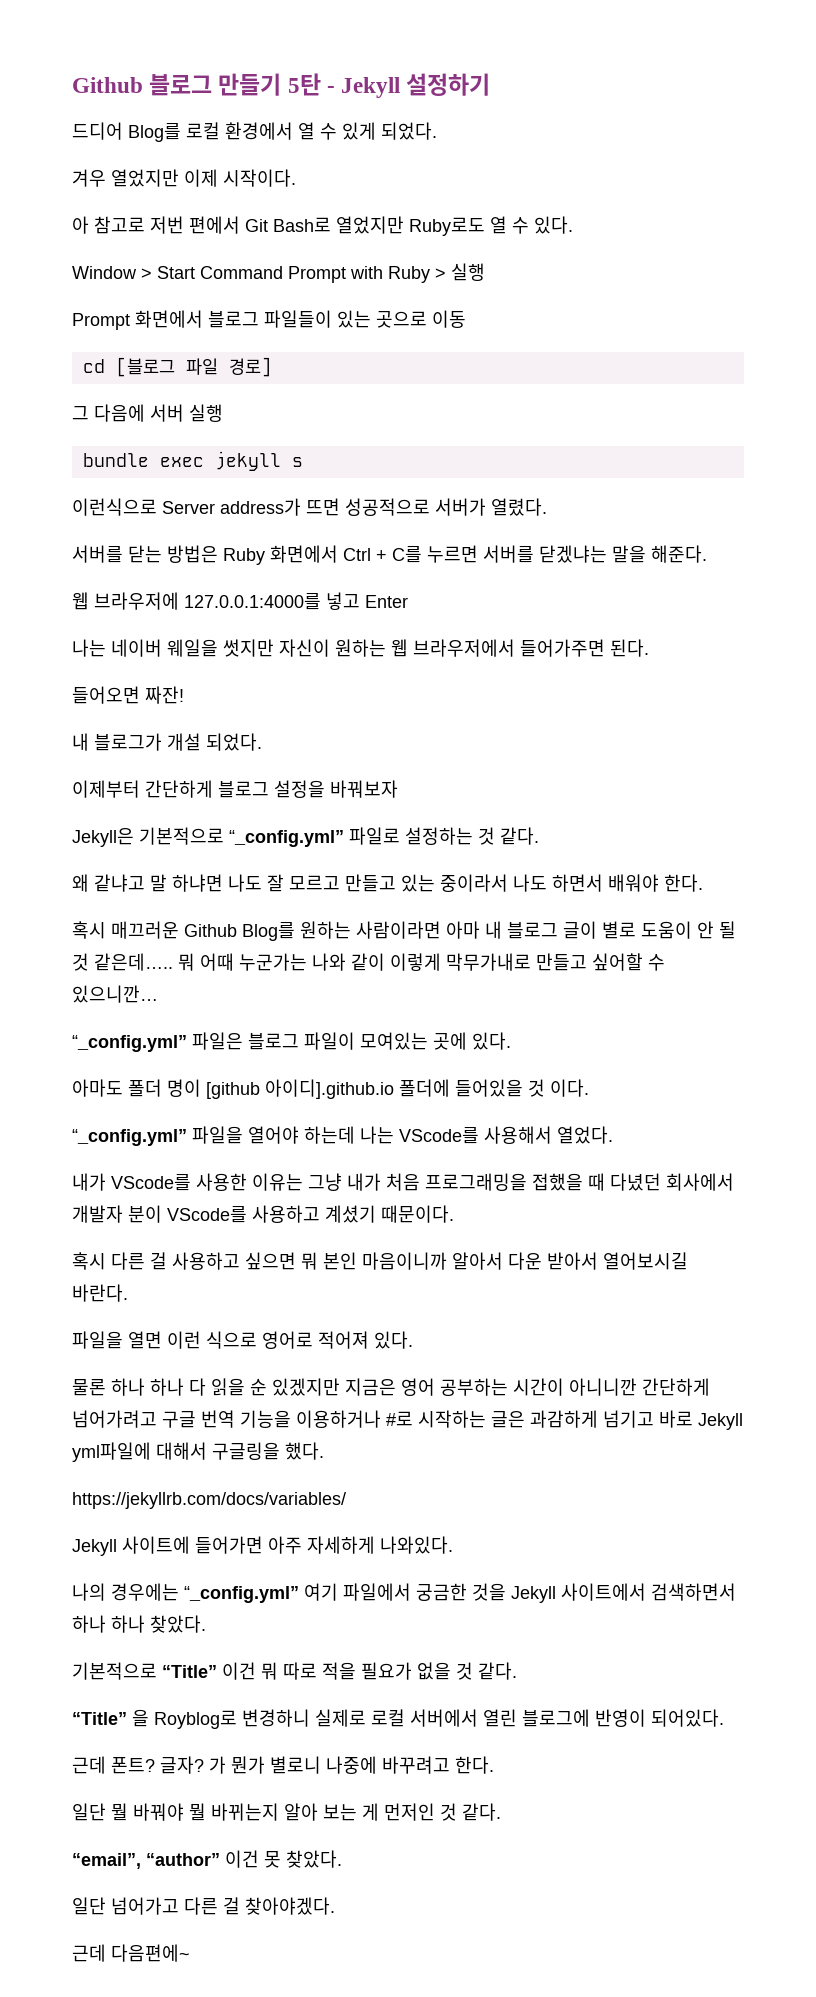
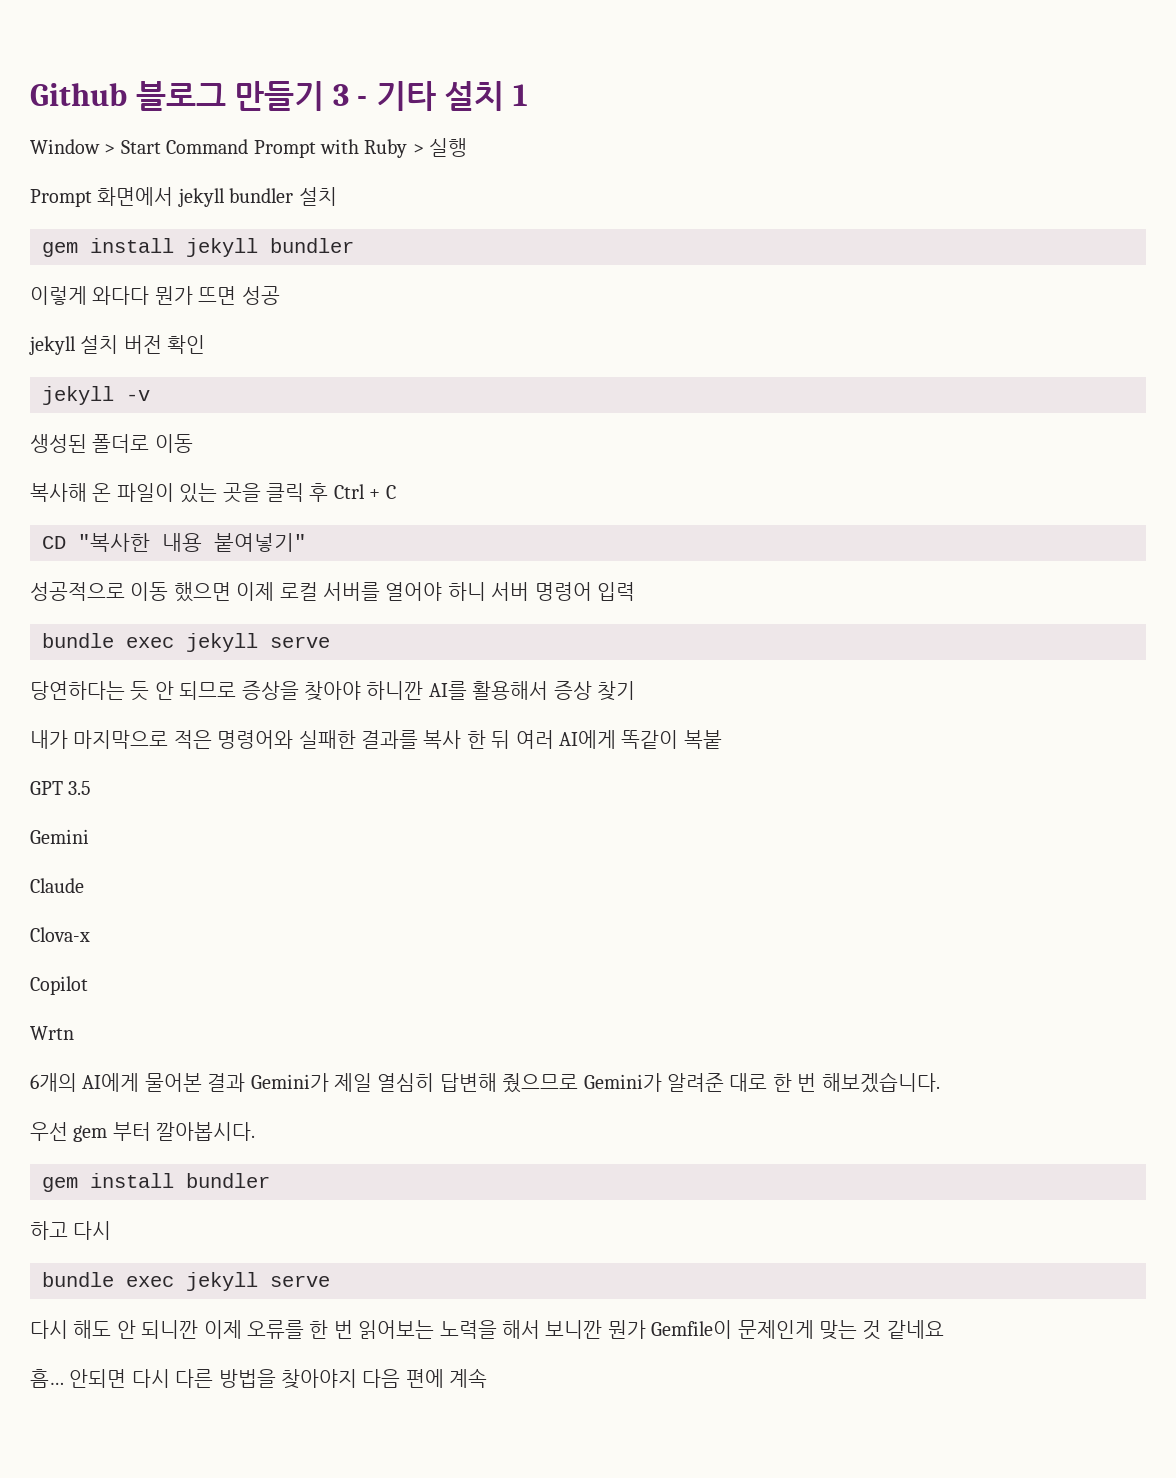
- Github 블로그 만들기 5탄 - Jekyll 설정하기
- 드디어 Blog를 로컬 환경에서 열 수 있게 되었다.
- 겨우 열었지만 이제 시작이다.
- 아 참고로 저번 편에서 Git Bash로 열었지만 Ruby로도 열 수 있다.
+ Github 블로그 만들기 3 - 기타 설치 1
- Prompt 화면에서 블로그 파일들이 있는 곳으로 이동
- cd [블로그 파일 경로]
- 그 다음에 서버 실행
- bundle exec jekyll s
- 이런식으로 Server address가 뜨면 성공적으로 서버가 열렸다.
- 서버를 닫는 방법은 Ruby 화면에서 Ctrl + C를 누르면 서버를 닫겠냐는 말을 해준다.
- 웹 브라우저에 127.0.0.1:4000를 넣고 Enter
- 나는 네이버 웨일을 썻지만 자신이 원하는 웹 브라우저에서 들어가주면 된다.
- 들어오면 짜잔!
- 내 블로그가 개설 되었다.
- 이제부터 간단하게 블로그 설정을 바꿔보자
- Jekyll은 기본적으로 “_config.yml” 파일로 설정하는 것 같다.
- 왜 같냐고 말 하냐면 나도 잘 모르고 만들고 있는 중이라서 나도 하면서 배워야 한다.
- 혹시 매끄러운 Github Blog를 원하는 사람이라면 아마 내 블로그 글이 별로 도움이 안 될 것 같은데….. 뭐 어때 누군가는 나와 같이 이렇게 막무가내로 만들고 싶어할 수 있으니깐…
- “_config.yml” 파일은 블로그 파일이 모여있는 곳에 있다.
- 아마도 폴더 명이 [github 아이디].github.io 폴더에 들어있을 것 이다.
- “_config.yml” 파일을 열어야 하는데 나는 VScode를 사용해서 열었다.
- 내가 VScode를 사용한 이유는 그냥 내가 처음 프로그래밍을 접했을 때 다녔던 회사에서 개발자 분이 VScode를 사용하고 계셨기 때문이다.
- 혹시 다른 걸 사용하고 싶으면 뭐 본인 마음이니까 알아서 다운 받아서 열어보시길 바란다.
- 파일을 열면 이런 식으로 영어로 적어져 있다.
- 물론 하나 하나 다 읽을 순 있겠지만 지금은 영어 공부하는 시간이 아니니깐 간단하게 넘어가려고 구글 번역 기능을 이용하거나 #로 시작하는 글은 과감하게 넘기고 바로 Jekyll yml파일에 대해서 구글링을 했다.
- https://jekyllrb.com/docs/variables/
- Jekyll 사이트에 들어가면 아주 자세하게 나와있다.
- 나의 경우에는 “_config.yml” 여기 파일에서 궁금한 것을 Jekyll 사이트에서 검색하면서 하나 하나 찾았다.
- 기본적으로 “Title” 이건 뭐 따로 적을 필요가 없을 것 같다.
- “Title” 을 Royblog로 변경하니 실제로 로컬 서버에서 열린 블로그에 반영이 되어있다.
- 근데 폰트? 글자? 가 뭔가 별로니 나중에 바꾸려고 한다.
- 일단 뭘 바꿔야 뭘 바뀌는지 알아 보는 게 먼저인 것 같다.
- “email”, “author” 이건 못 찾았다.
- 일단 넘어가고 다른 걸 찾아야겠다.
- 근데 다음편에~
+ Prompt 화면에서 jekyll bundler 설치
+ gem install jekyll bundler
+ 이렇게 와다다 뭔가 뜨면 성공
+ jekyll 설치 버전 확인
+ jekyll -v
+ 생성된 폴더로 이동
+ 복사해 온 파일이 있는 곳을 클릭 후 Ctrl + C
+ CD "복사한 내용 붙여넣기"
+ 성공적으로 이동 했으면 이제 로컬 서버를 열어야 하니 서버 명령어 입력
+ bundle exec jekyll serve
+ 당연하다는 듯 안 되므로 증상을 찾아야 하니깐 AI를 활용해서 증상 찾기
+ 내가 마지막으로 적은 명령어와 실패한 결과를 복사 한 뒤 여러 AI에게 똑같이 복붙
+ GPT 3.5
+ Gemini
+ Claude
+ Clova-x
+ Copilot
+ Wrtn
+ 6개의 AI에게 물어본 결과 Gemini가 제일 열심히 답변해 줬으므로 Gemini가 알려준 대로 한 번 해보겠습니다.
+ 우선 gem 부터 깔아봅시다.
+ gem install bundler
+ 하고 다시
+ bundle exec jekyll serve
+ 다시 해도 안 되니깐 이제 오류를 한 번 읽어보는 노력을 해서 보니깐 뭔가 Gemfile이 문제인게 맞는 것 같네요
+ 흠… 안되면 다시 다른 방법을 찾아야지 다음 편에 계속

